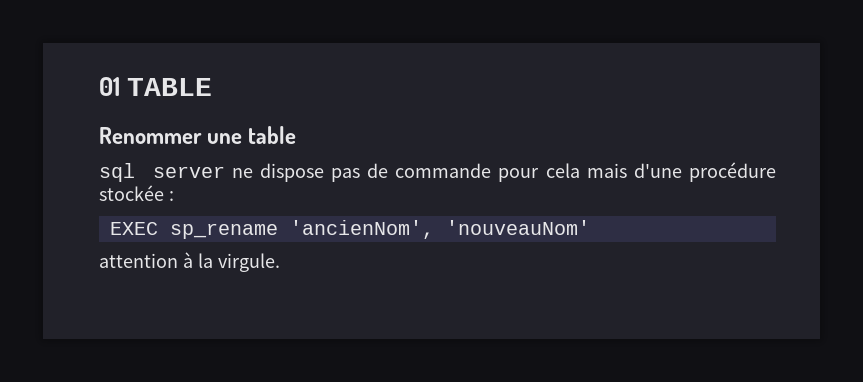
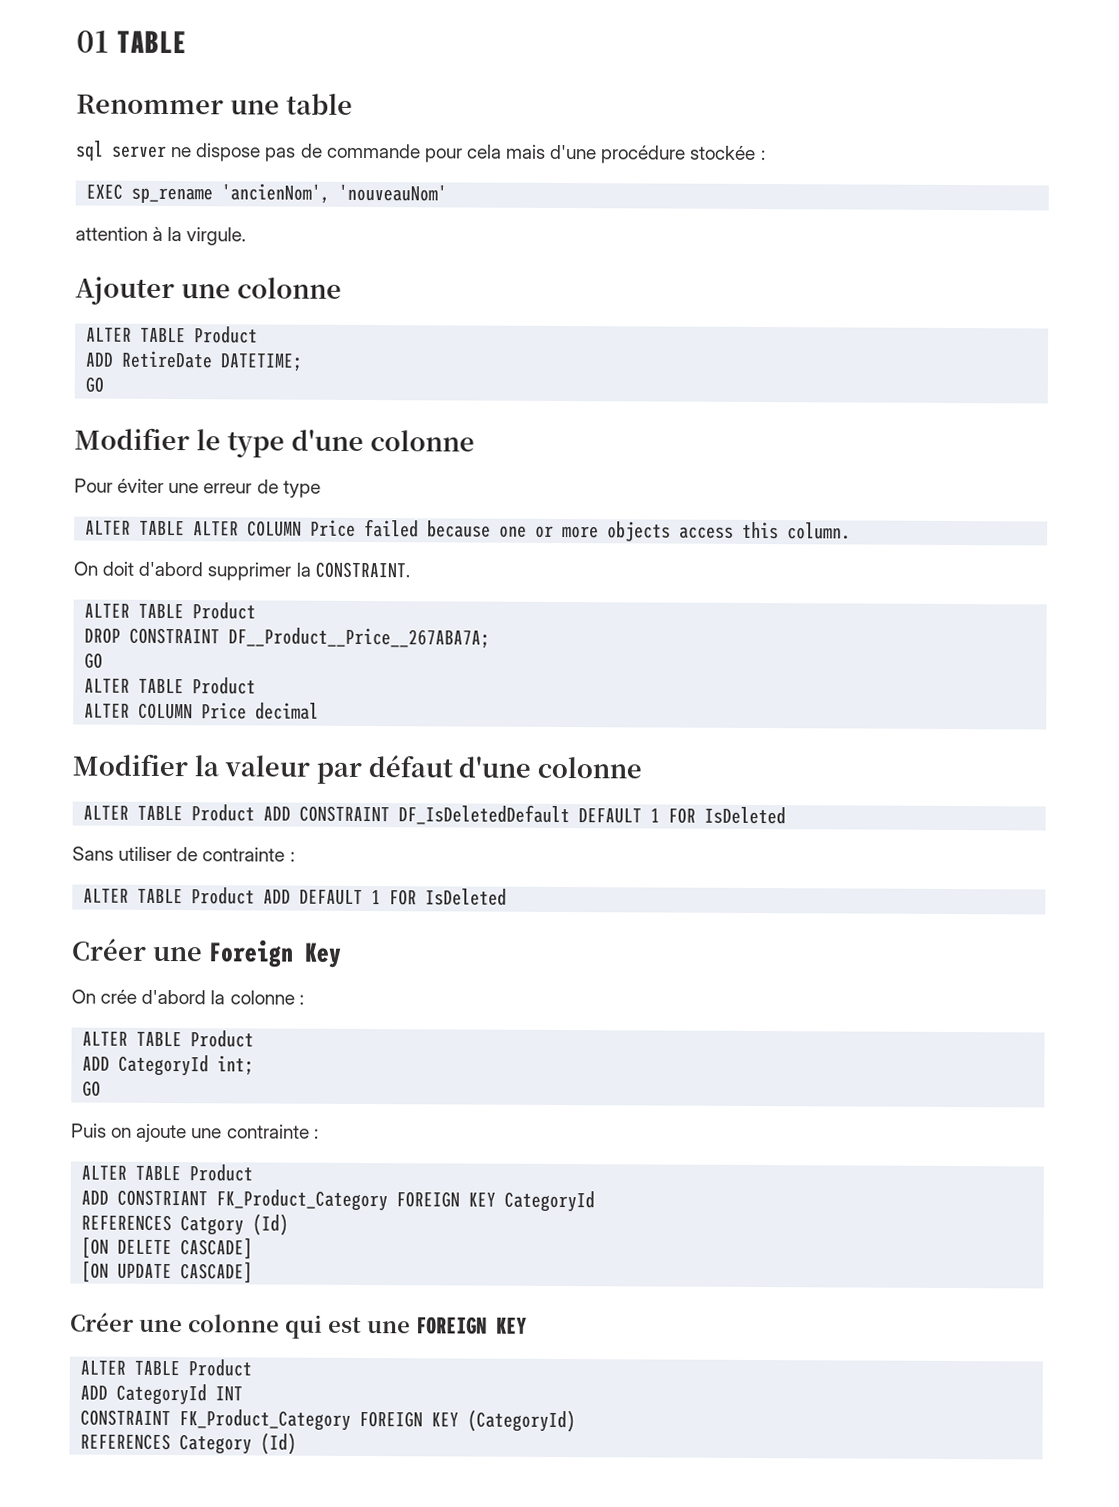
+ Ajouter une colonne
+ ALTER TABLE Product
+ ADD RetireDate DATETIME;
+ GO
+ Modifier le type d'une colonne
+ Pour éviter une erreur de type
+ ALTER TABLE ALTER COLUMN Price failed because one or more objects access this column.
+ On doit d'abord supprimer la CONSTRAINT.
+ ALTER TABLE Product
+ DROP CONSTRAINT DF__Product__Price__267ABA7A;
+ GO
+ ALTER TABLE Product
+ ALTER COLUMN Price decimal
+ Modifier la valeur par défaut d'une colonne
+ ALTER TABLE Product ADD CONSTRAINT DF_IsDeletedDefault DEFAULT 1 FOR IsDeleted
+ Sans utiliser de contrainte :
+ ALTER TABLE Product ADD DEFAULT 1 FOR IsDeleted
+ Créer une Foreign Key
+ On crée d'abord la colonne :
+ ALTER TABLE Product
+ ADD CategoryId int;
+ GO
+ Puis on ajoute une contrainte :
+ ALTER TABLE Product
+ ADD CONSTRIANT FK_Product_Category FOREIGN KEY CategoryId
+ REFERENCES Catgory (Id)
+ [ON DELETE CASCADE]
+ [ON UPDATE CASCADE]
+ Créer une colonne qui est une FOREIGN KEY
+ ALTER TABLE Product
+ ADD CategoryId INT
+ CONSTRAINT FK_Product_Category FOREIGN KEY (CategoryId)
+ REFERENCES Category (Id)

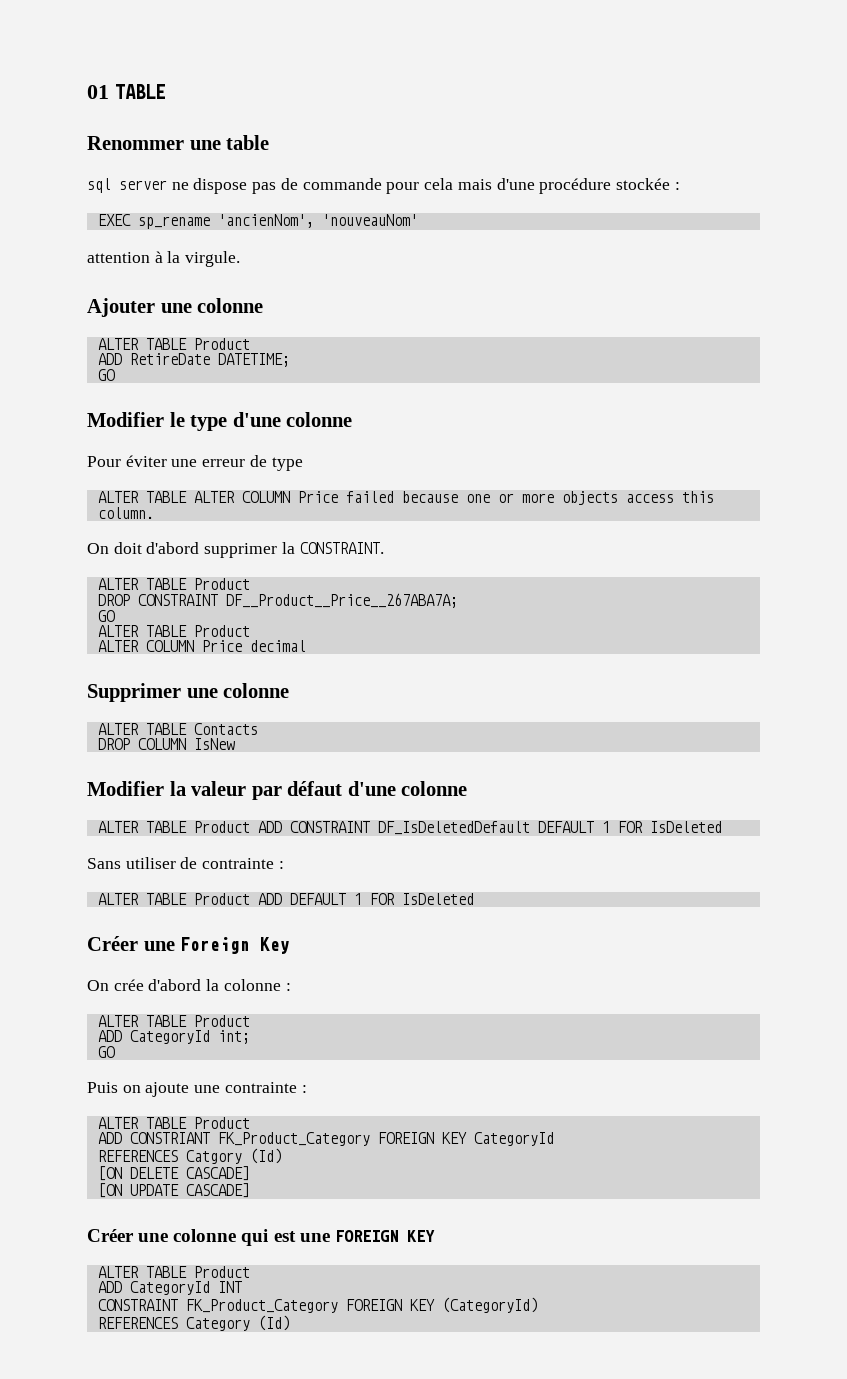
+ Supprimer une colonne
+ ALTER TABLE Contacts
+ DROP COLUMN IsNew

